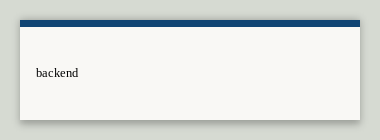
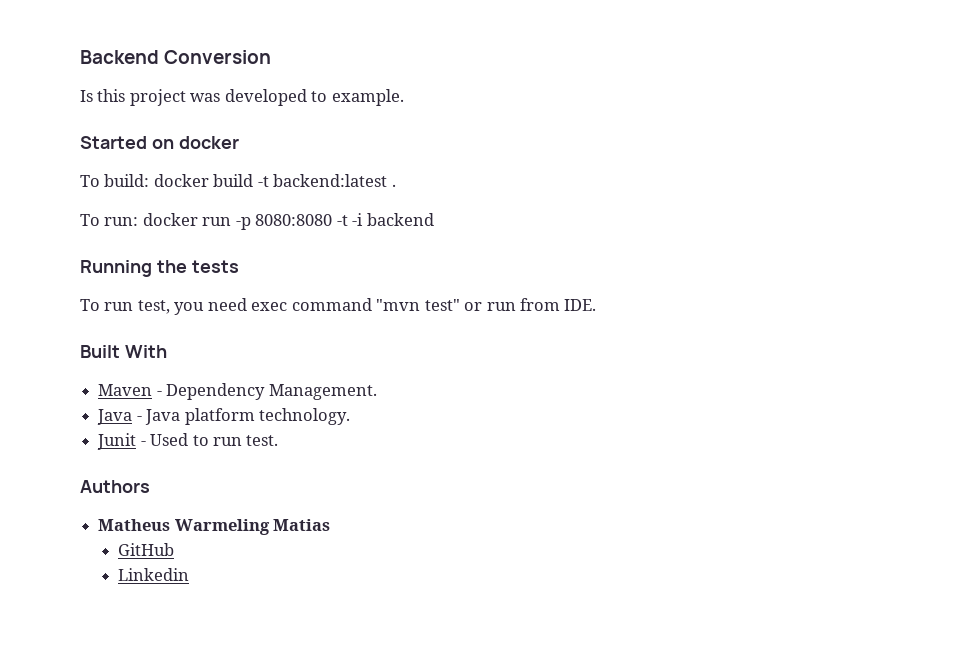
- backend
+ Backend Conversion
+ Is this project was developed to example.
+ Started on docker
+ To build: docker build -t backend:latest .
+ To run: docker run -p 8080:8080 -t -i backend
+ Running the tests
+ To run test, you need exec command "mvn test" or run from IDE.
+ Built With
+ Maven - Dependency Management.
+ Java - Java platform technology.
+ Junit - Used to run test.
+ Authors
+ Matheus Warmeling Matias
+ GitHub
+ Linkedin

